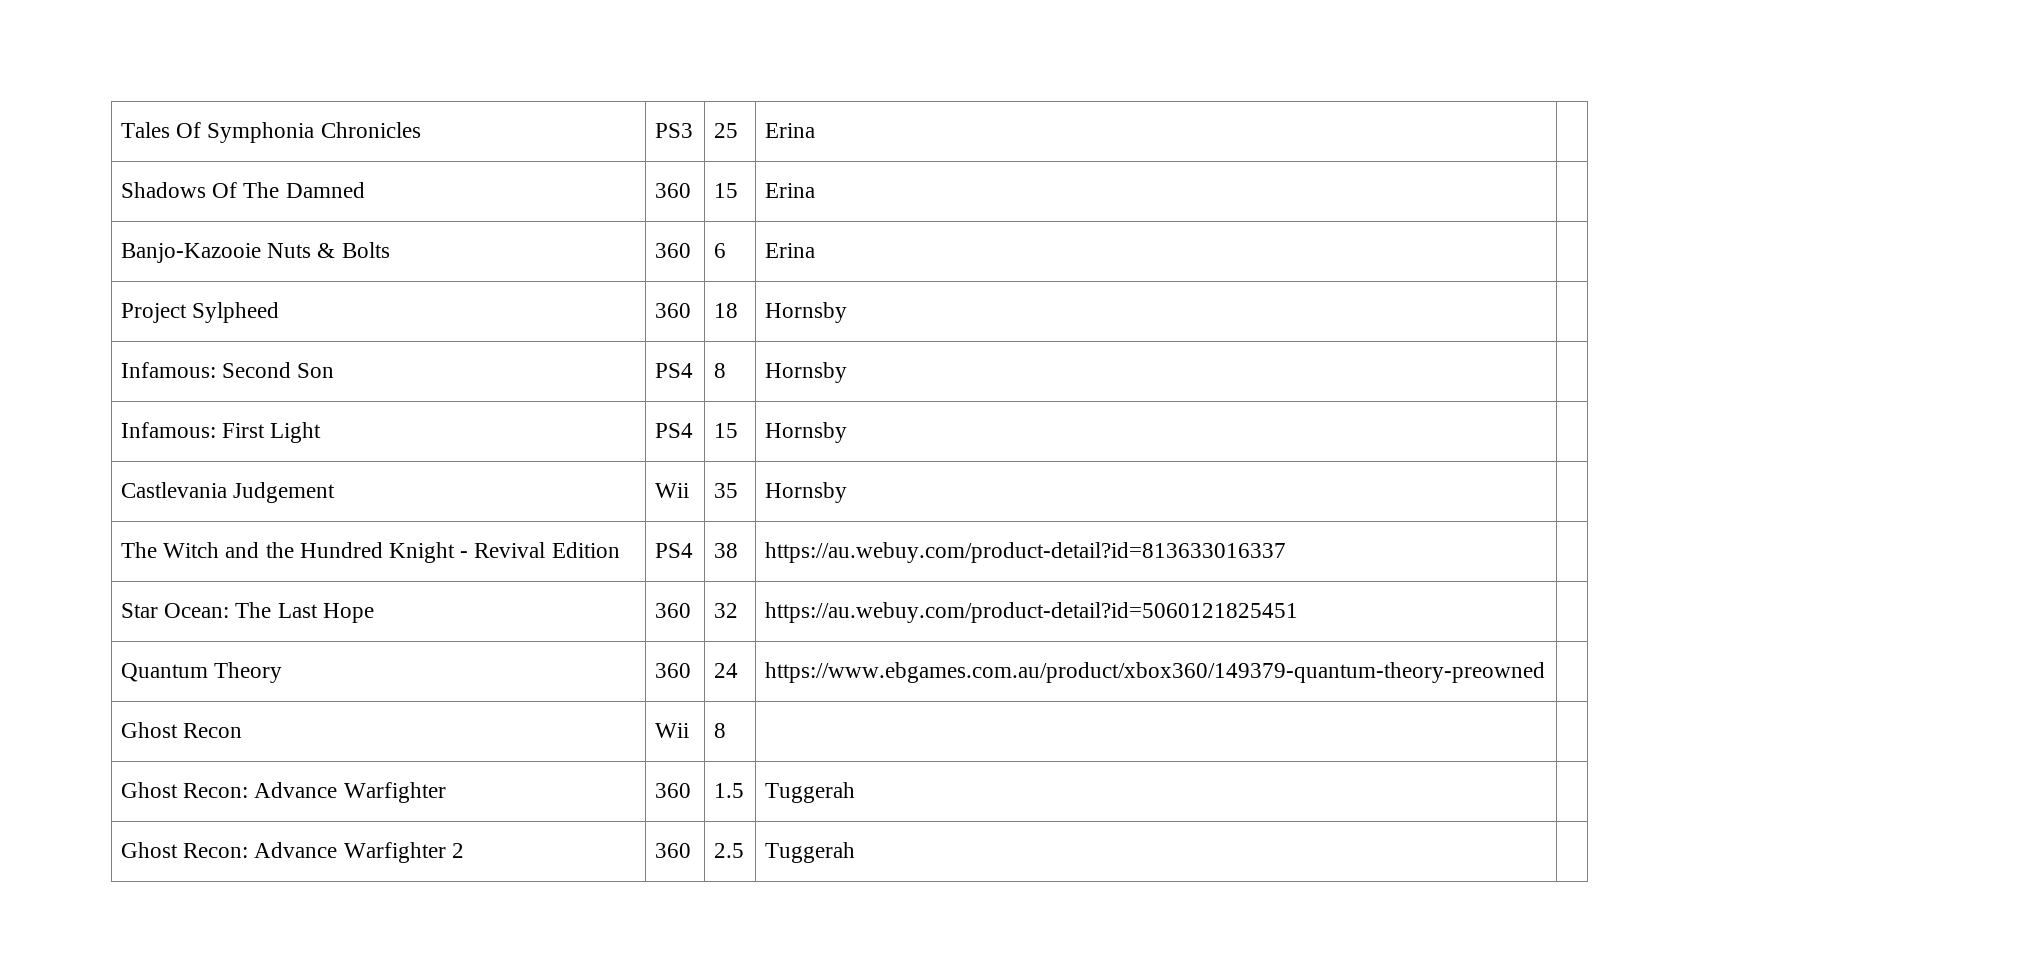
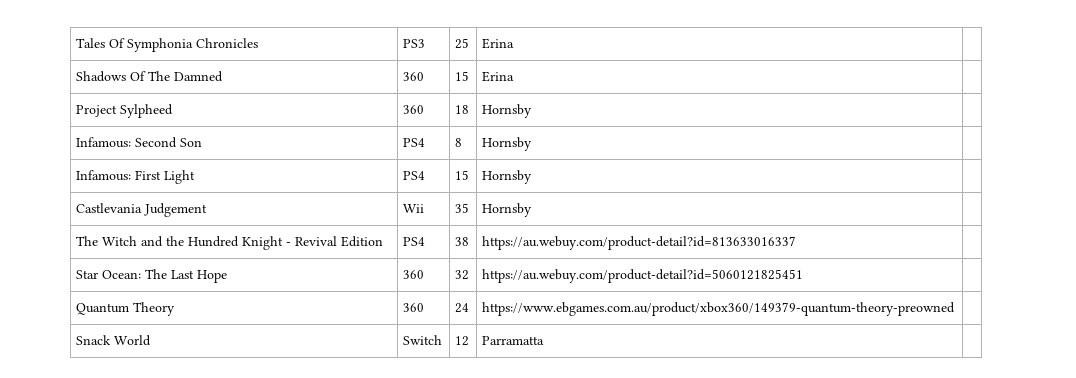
- Banjo-Kazooie Nuts & Bolts | 360 | 6 | Erina |
- Ghost Recon | Wii | 8 | |
- Ghost Recon: Advance Warfighter | 360 | 1.5 | Tuggerah |
- Ghost Recon: Advance Warfighter 2 | 360 | 2.5 | Tuggerah |
+ Snack World | Switch | 12 | Parramatta |

